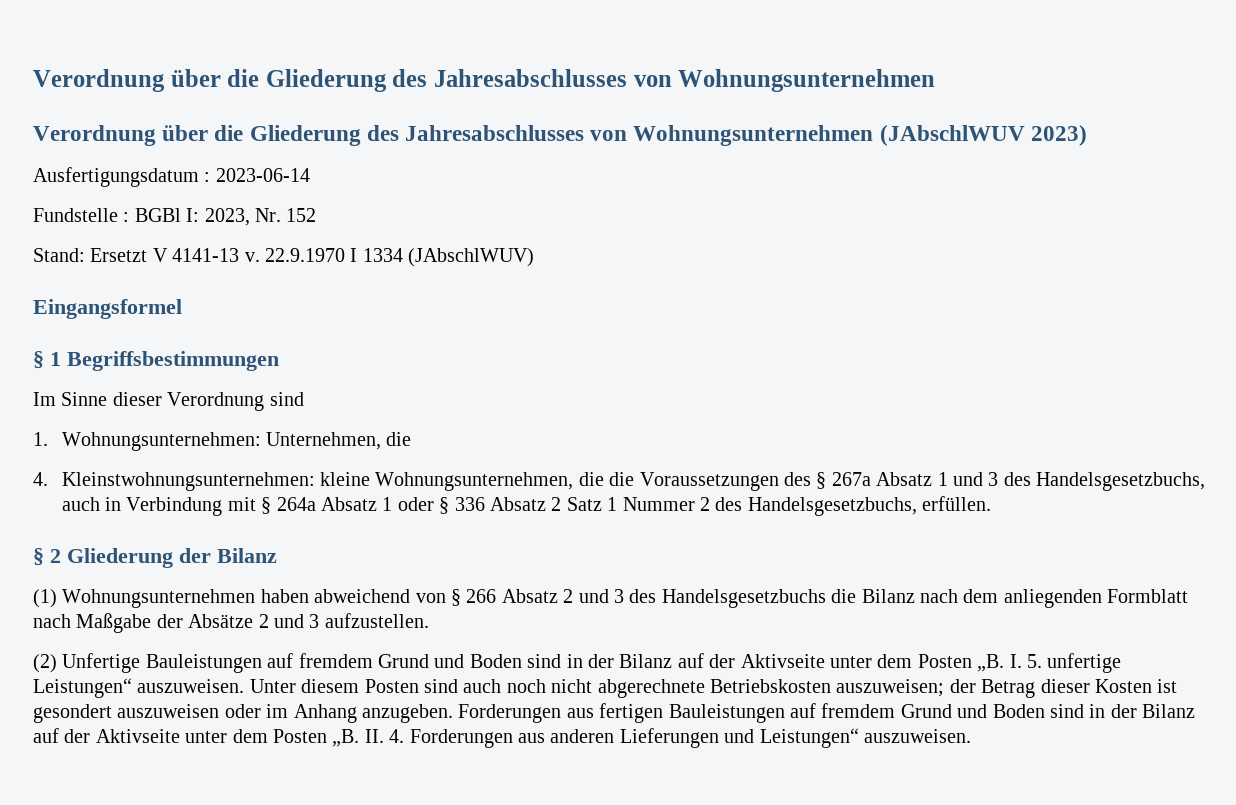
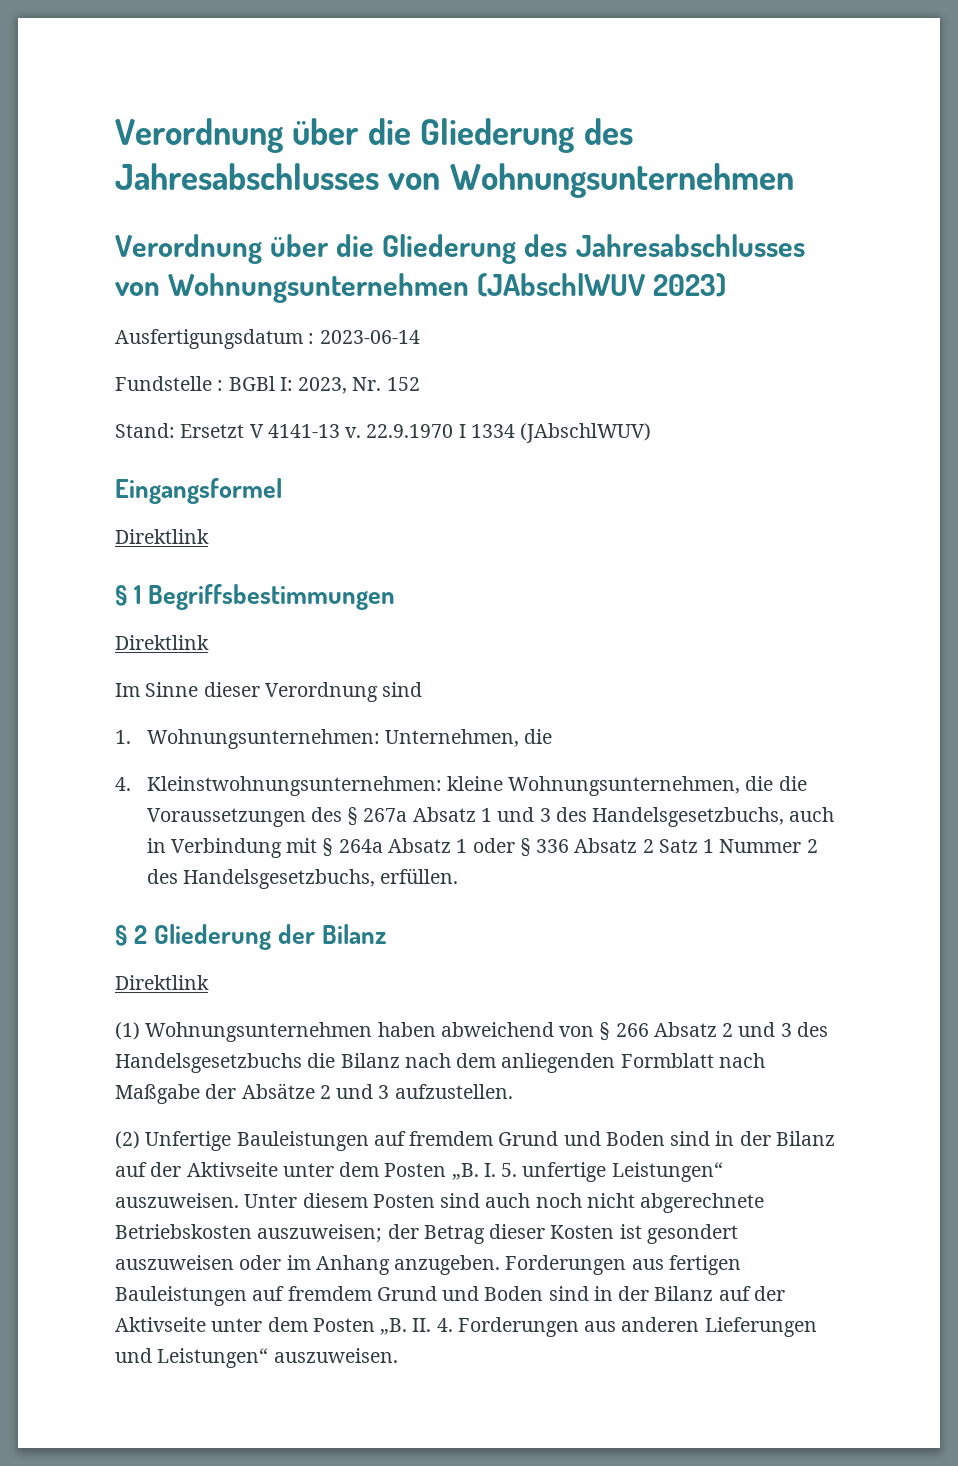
  Eingangsformel
+ Direktlink
  § 1 Begriffsbestimmungen
+ Direktlink
  § 2 Gliederung der Bilanz
+ Direktlink

